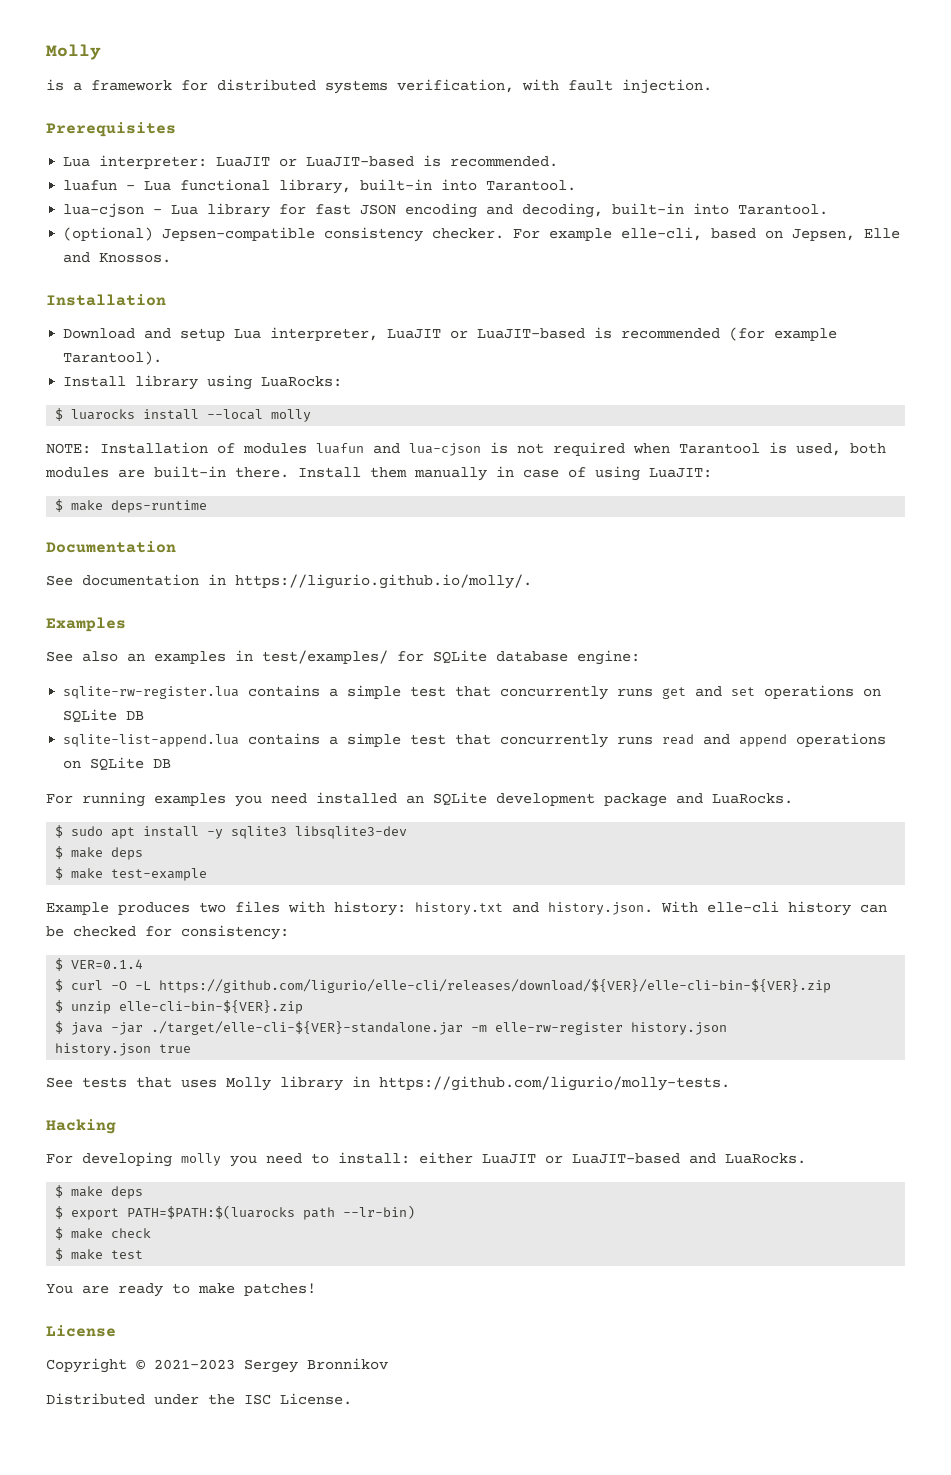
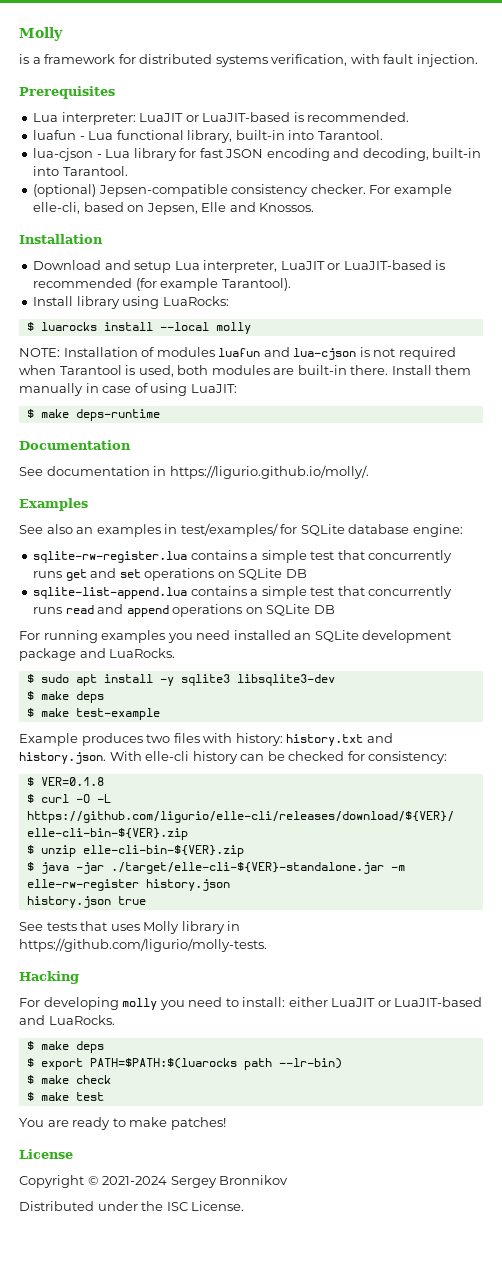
- $ VER=0.1.4
+ $ VER=0.1.8
- Copyright © 2021-2023 Sergey Bronnikov
+ Copyright © 2021-2024 Sergey Bronnikov

